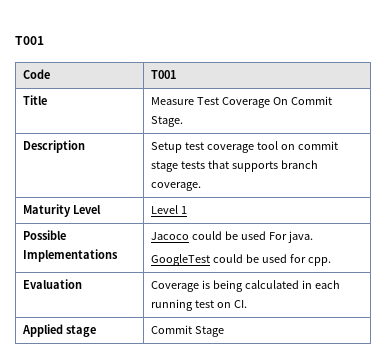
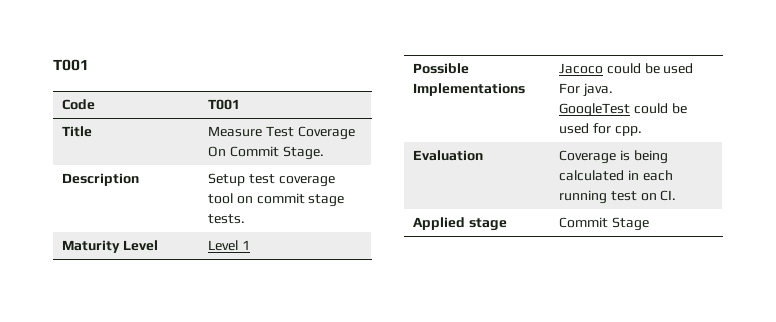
- Description | Setup test coverage tool on commit stage tests that supports branch coverage.
+ Description | Setup test coverage tool on commit stage tests.

